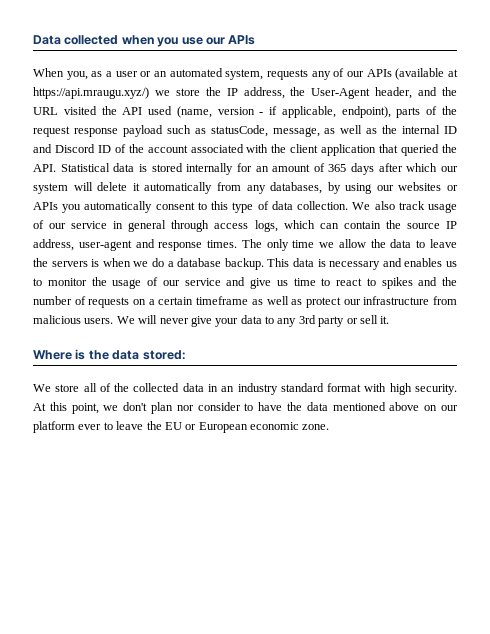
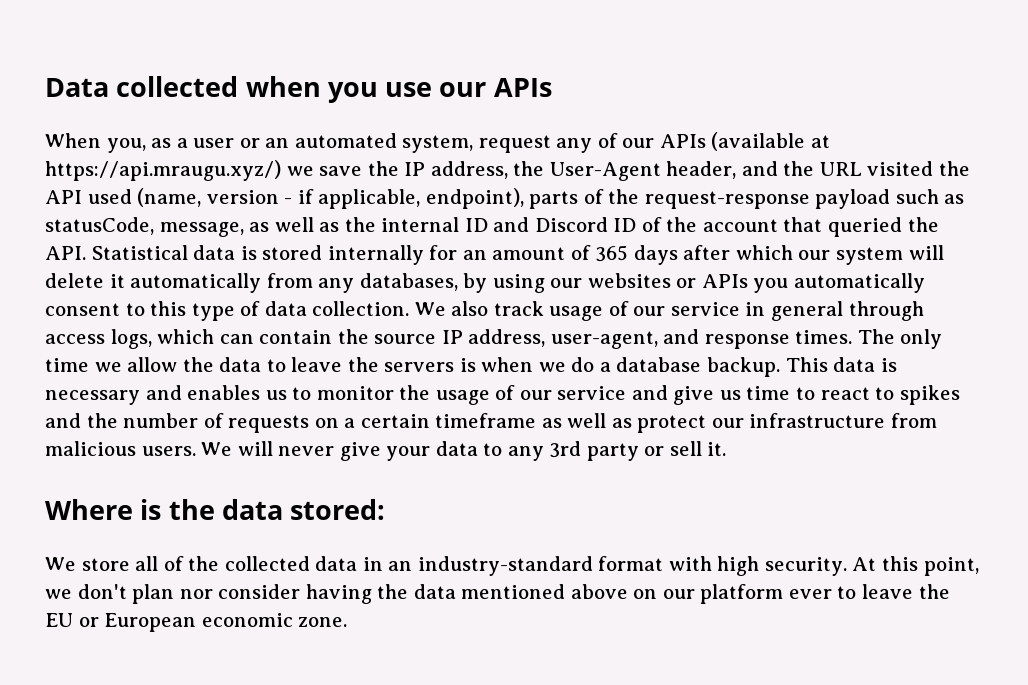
- When you, as a user or an automated system, requests any of our APIs (available at https://api.mraugu.xyz/) we store the IP address, the User-Agent header, and the URL visited the API used (name, version - if applicable, endpoint), parts of the request response payload such as statusCode, message, as well as the internal ID and Discord ID of the account associated with the client application that queried the API. Statistical data is stored internally for an amount of 365 days after which our system will delete it automatically from any databases, by using our websites or APIs you automatically consent to this type of data collection.
+ When you, as a user or an automated system, request any of our APIs (available at https://api.mraugu.xyz/) we save the IP address, the User-Agent header, and the URL visited the API used (name, version - if applicable, endpoint), parts of the request-response payload such as statusCode, message, as well as the internal ID and Discord ID of the account that queried the API. Statistical data is stored internally for an amount of 365 days after which our system will delete it automatically from any databases, by using our websites or APIs you automatically consent to this type of data collection.
- We also track usage of our service in general through access logs, which can contain the source IP address, user-agent and response times.
+ We also track usage of our service in general through access logs, which can contain the source IP address, user-agent, and response times.
- We store all of the collected data in an industry standard format with high security.
+ We store all of the collected data in an industry-standard format with high security.
- At this point, we don't plan nor consider to have the data mentioned above on our platform ever to leave the EU or European economic zone.
+ At this point, we don't plan nor consider having the data mentioned above on our platform ever to leave the EU or European economic zone.

